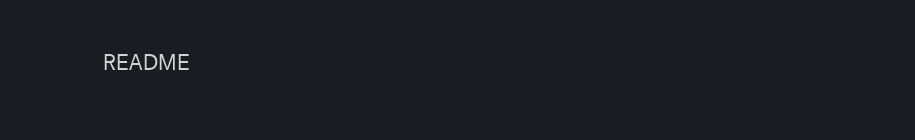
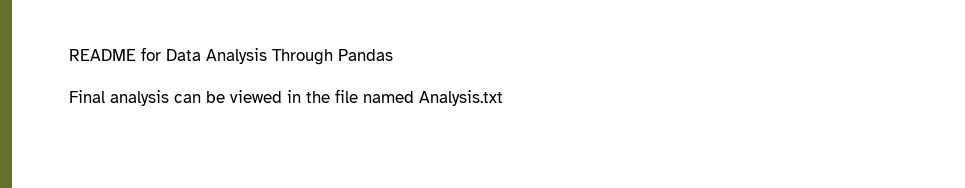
- README
+ README for Data Analysis Through Pandas
+ Final analysis can be viewed in the file named Analysis.txt

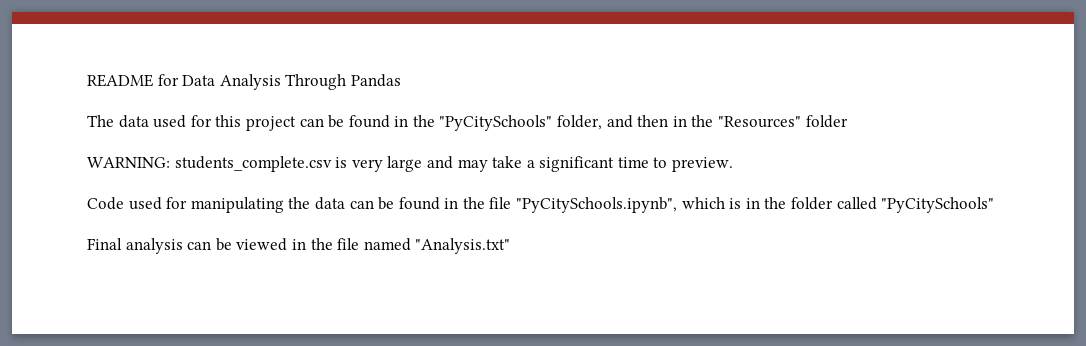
+ The data used for this project can be found in the "PyCitySchools" folder, and then in the "Resources" folder
+ WARNING: students_complete.csv is very large and may take a significant time to preview.
+ Code used for manipulating the data can be found in the file "PyCitySchools.ipynb", which is in the folder called "PyCitySchools"
- Final analysis can be viewed in the file named Analysis.txt
+ Final analysis can be viewed in the file named "Analysis.txt"

